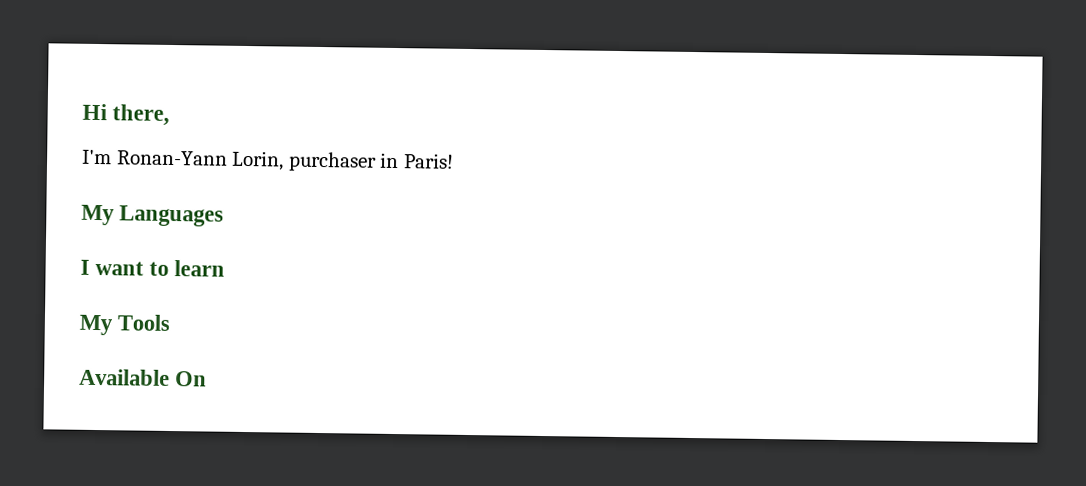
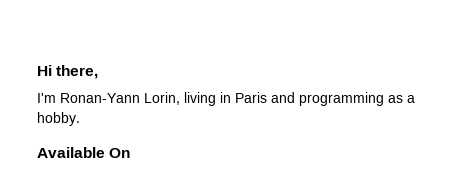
- I'm Ronan-Yann Lorin, purchaser in Paris!
- My Languages
- I want to learn
- My Tools
+ I'm Ronan-Yann Lorin, living in Paris and programming as a hobby.

